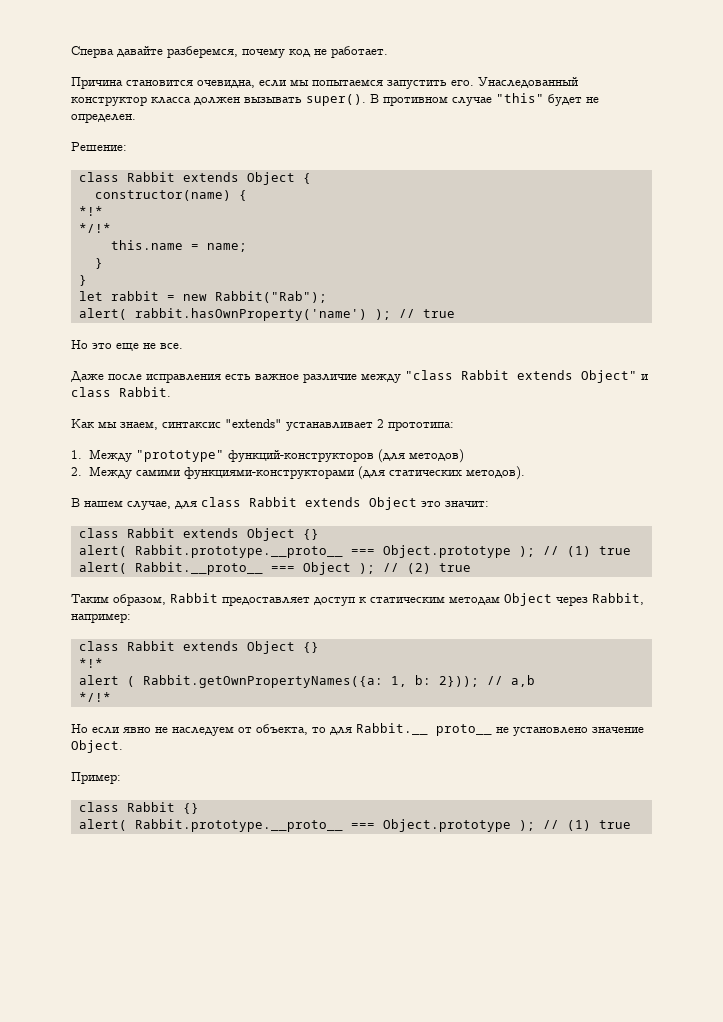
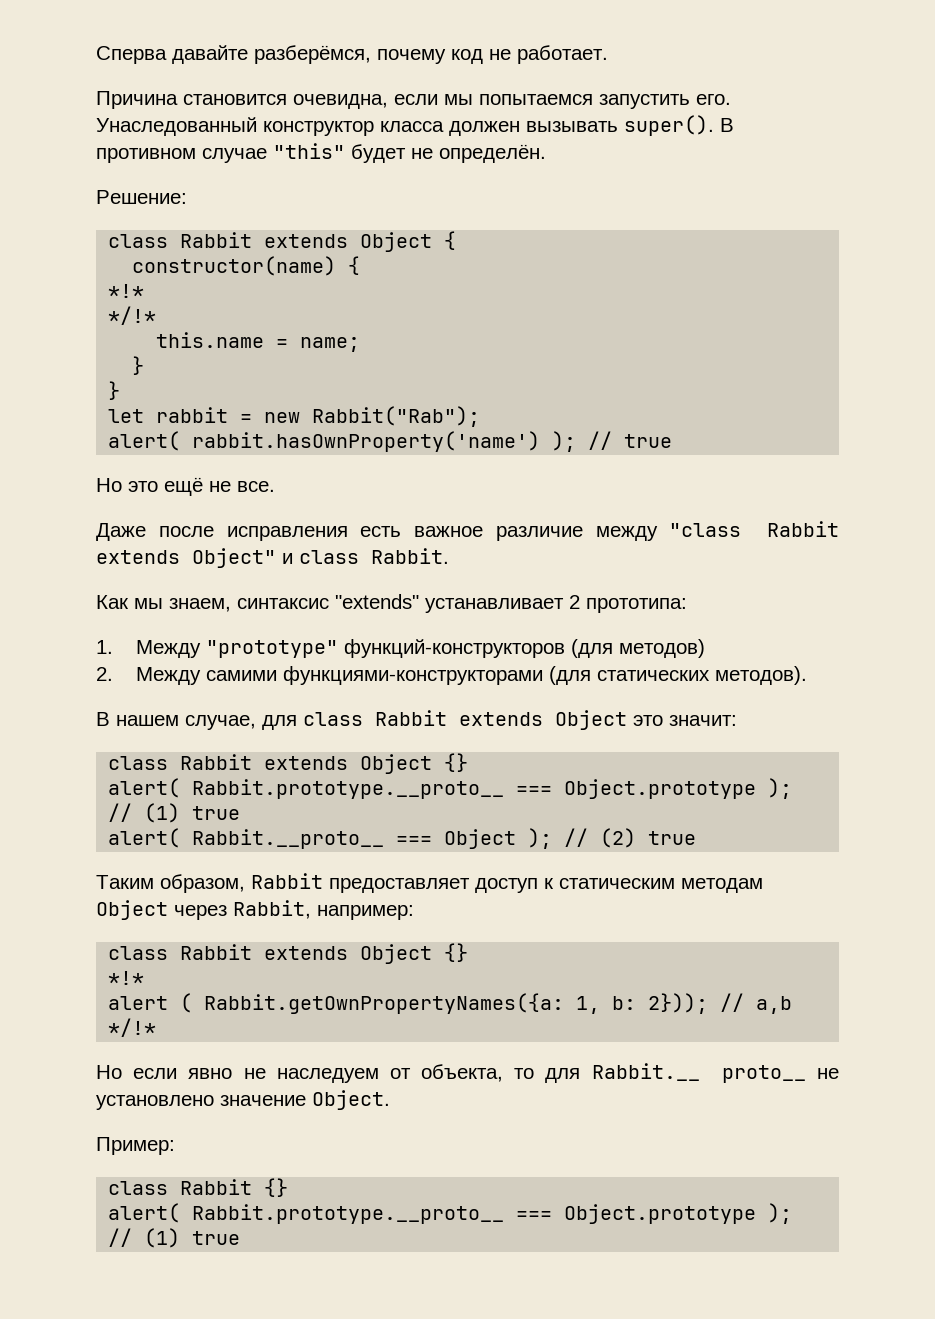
- Сперва давайте разберемся, почему код не работает.
+ Сперва давайте разберёмся, почему код не работает.
- В противном случае "this" будет не определен.
+ В противном случае "this" будет не определён.
- Но это еще не все.
+ Но это ещё не все.

